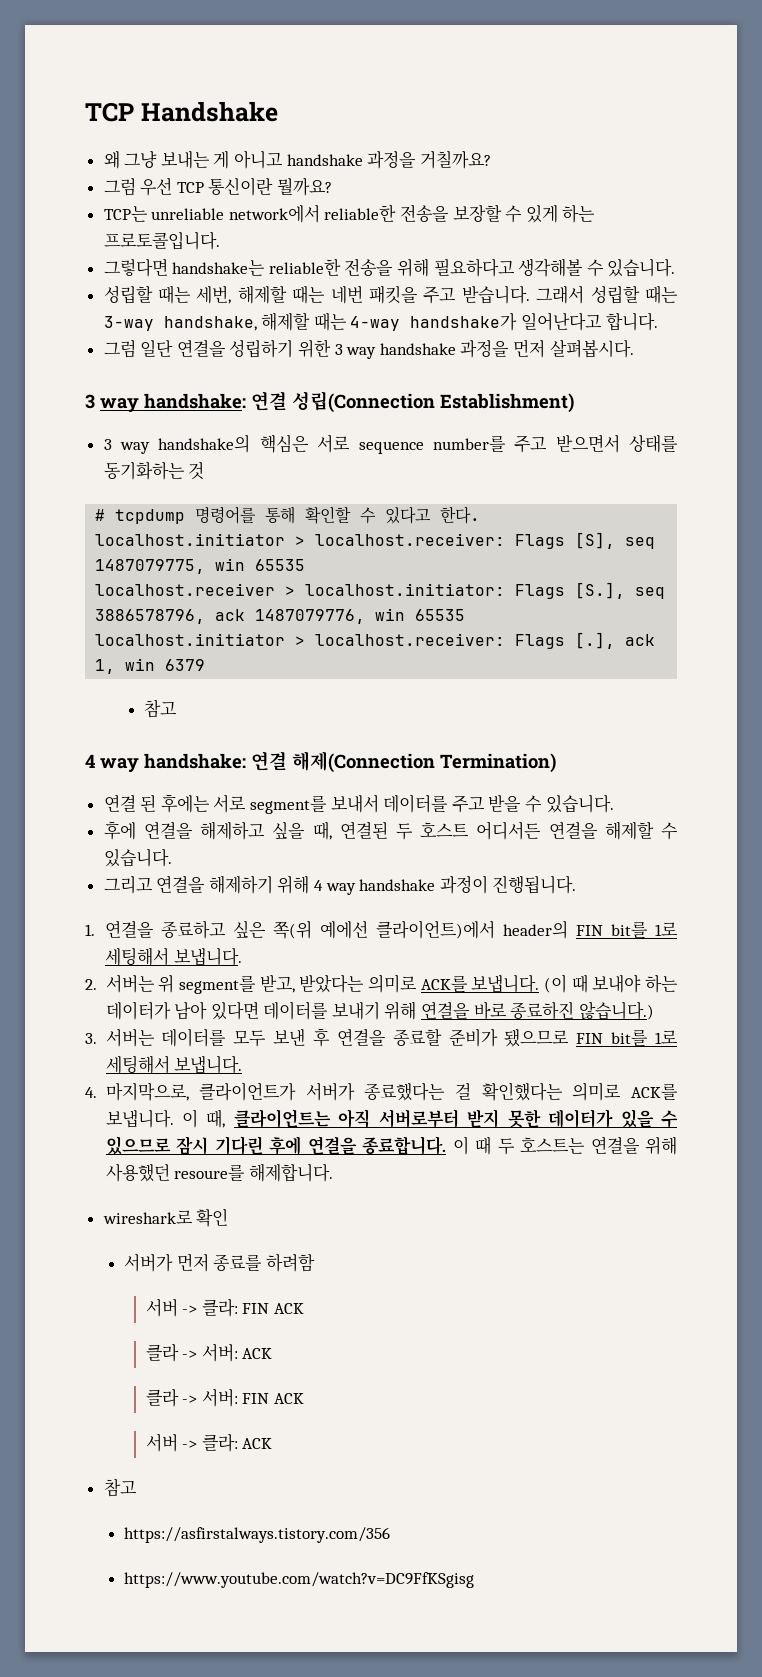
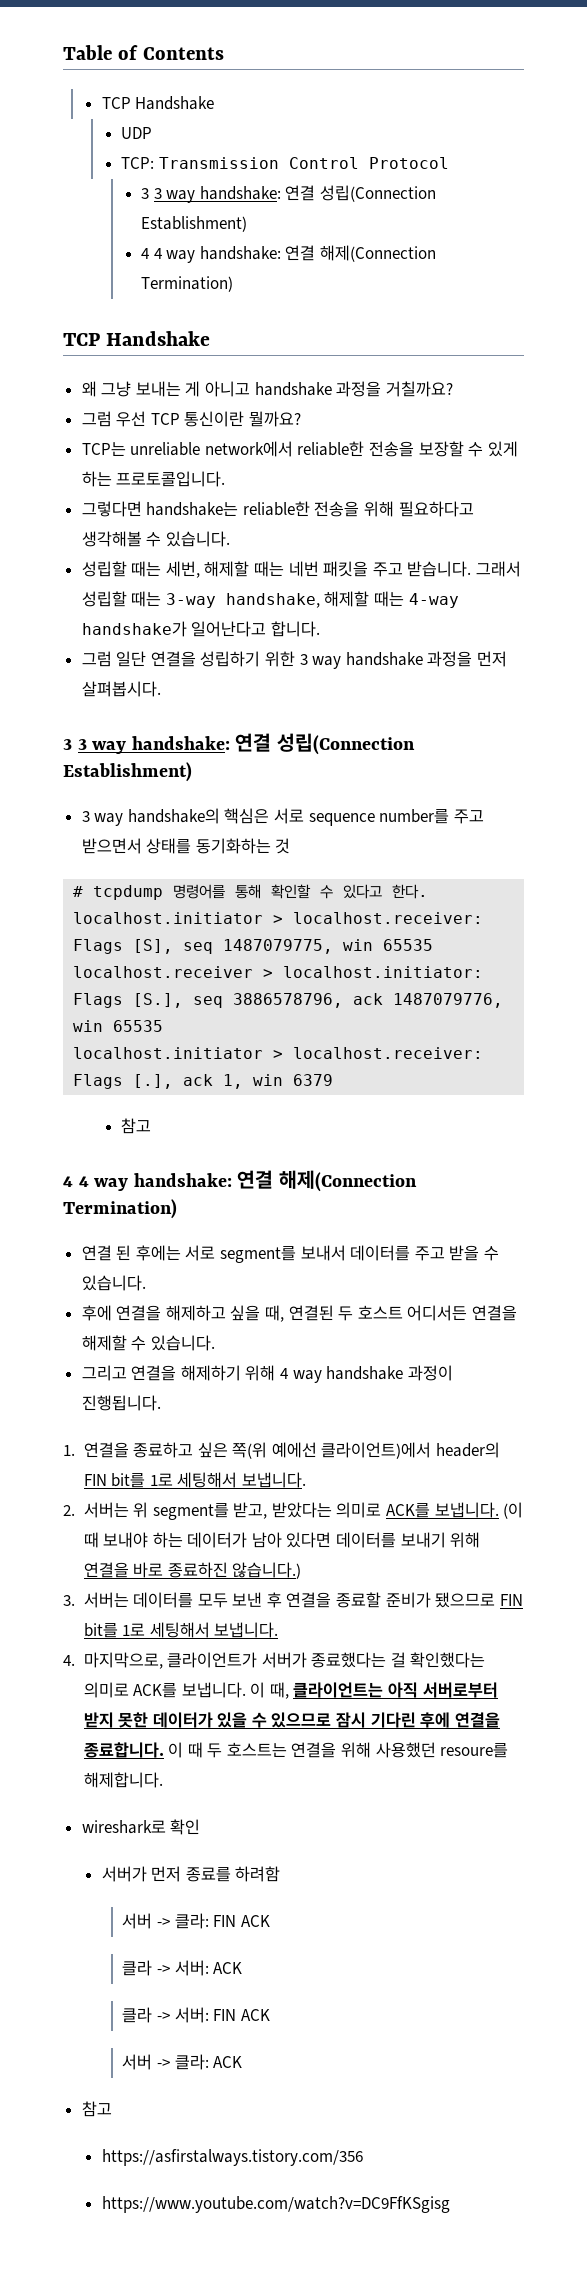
+ Table of Contents
+ TCP Handshake
+ UDP
+ TCP: Transmission Control Protocol
+ 3 3 way handshake: 연결 성립(Connection Establishment)
+ 4 4 way handshake: 연결 해제(Connection Termination)
  그럼 일단 연결을 성립하기 위한 3 way handshake 과정을 먼저 살펴봅시다.
- 3 way handshake: 연결 성립(Connection Establishment)
+ 3 3 way handshake: 연결 성립(Connection Establishment)
  localhost.initiator > localhost.receiver: Flags [.], ack 1, win 6379
  참고
- 4 way handshake: 연결 해제(Connection Termination)
+ 4 4 way handshake: 연결 해제(Connection Termination)

